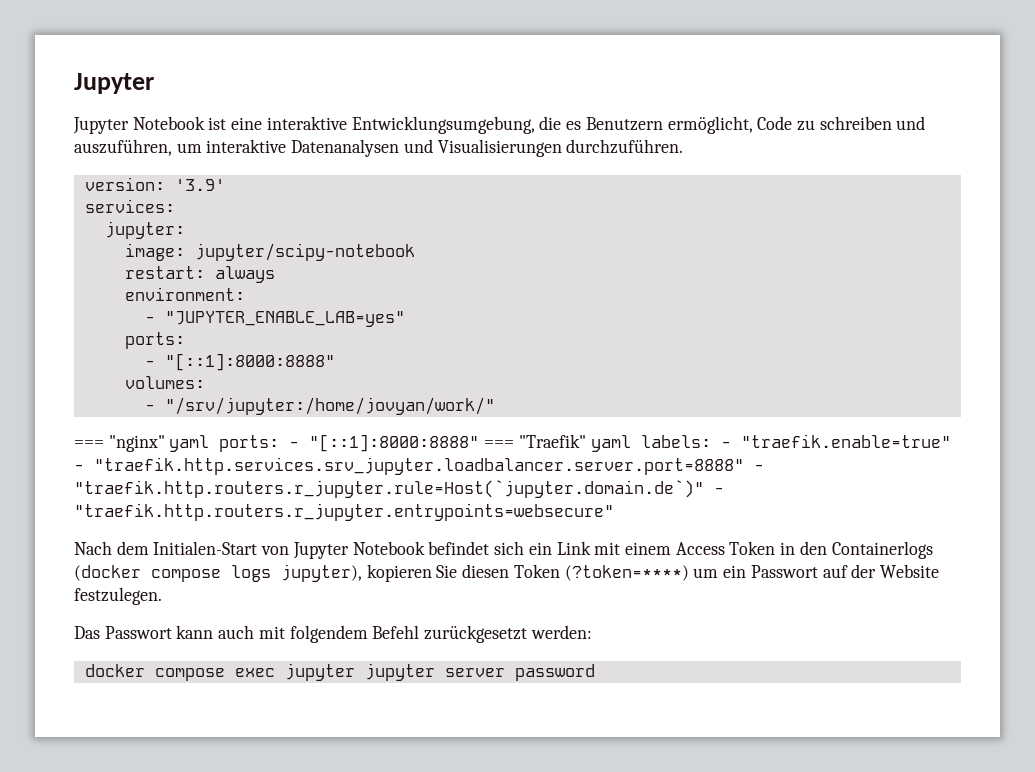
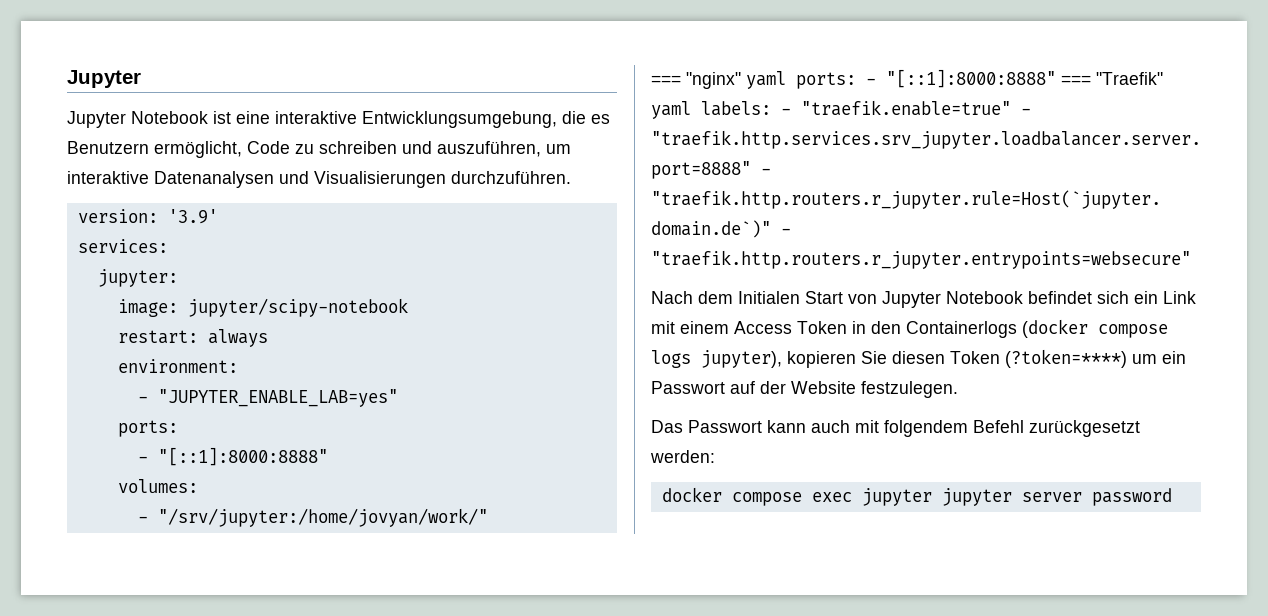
- Nach dem Initialen-Start von Jupyter Notebook befindet sich ein Link mit einem Access Token in den Containerlogs (docker compose logs jupyter), kopieren Sie diesen Token (?token=****) um ein Passwort auf der Website festzulegen.
+ Nach dem Initialen Start von Jupyter Notebook befindet sich ein Link mit einem Access Token in den Containerlogs (docker compose logs jupyter), kopieren Sie diesen Token (?token=****) um ein Passwort auf der Website festzulegen.

